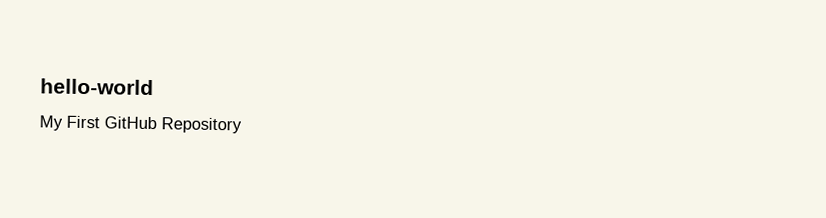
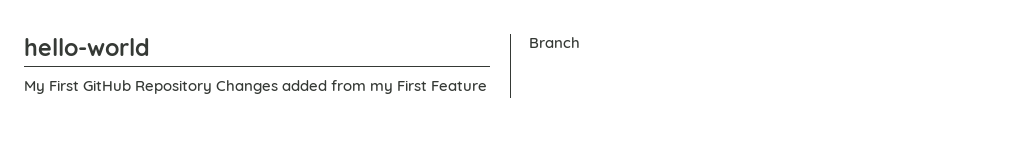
- My First GitHub Repository
+ My First GitHub Repository Changes added from my First Feature Branch

